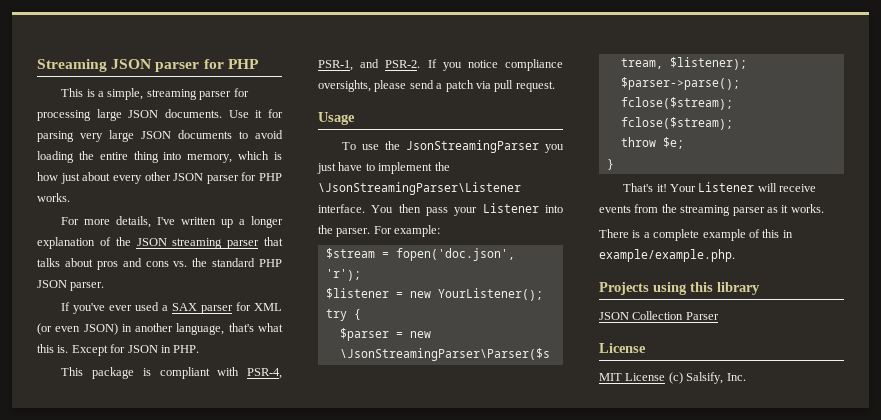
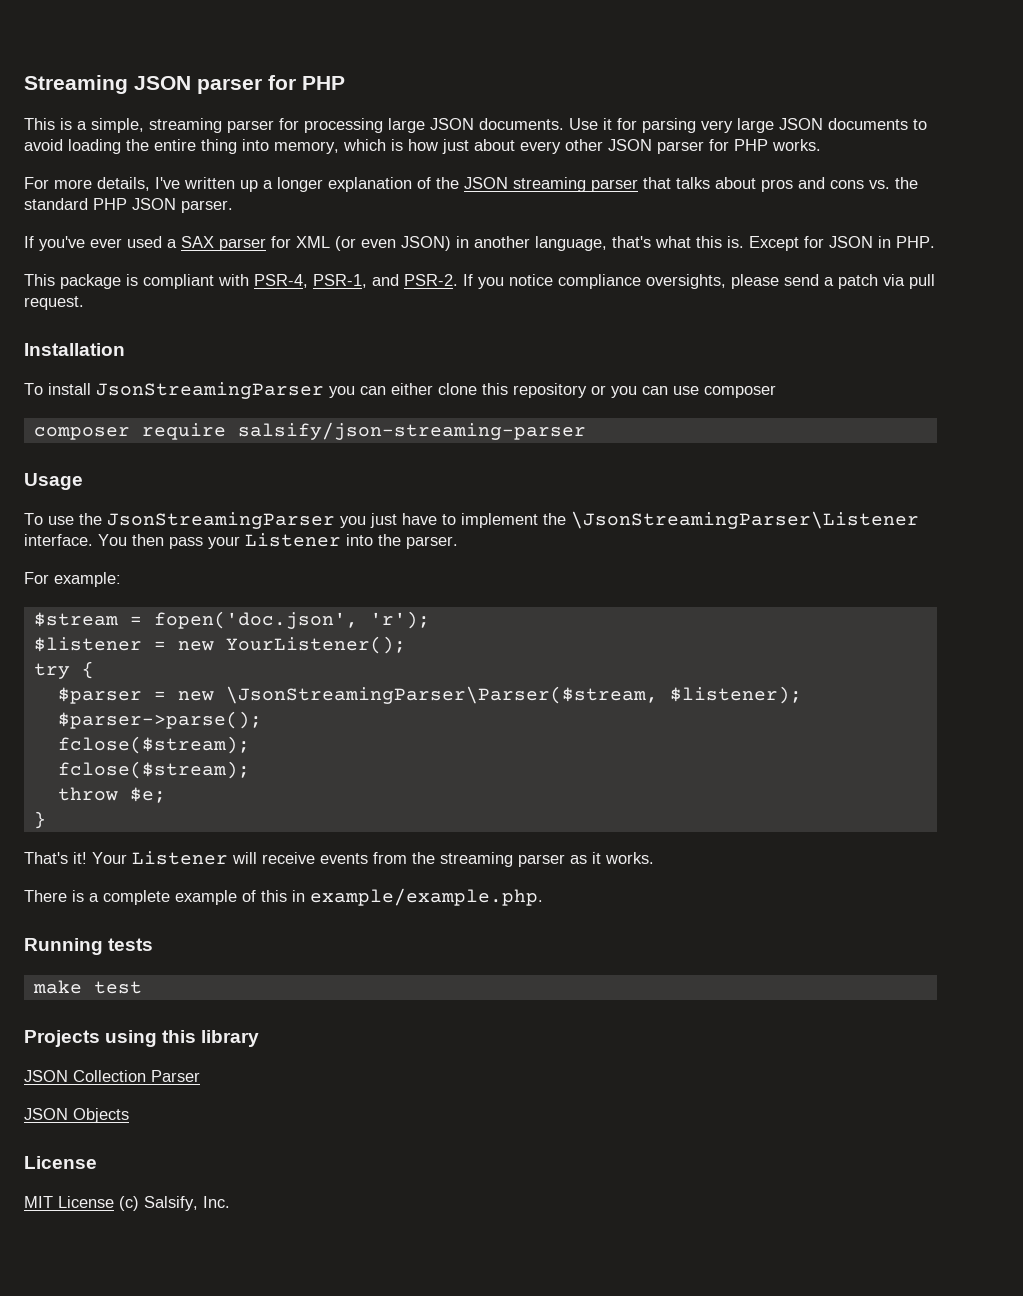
+ Installation
+ To install JsonStreamingParser you can either clone this repository or you can use composer
+ composer require salsify/json-streaming-parser
- You then pass your Listener into the parser. For example:
+ You then pass your Listener into the parser.
+ For example:
+ Running tests
+ make test
+ JSON Objects

